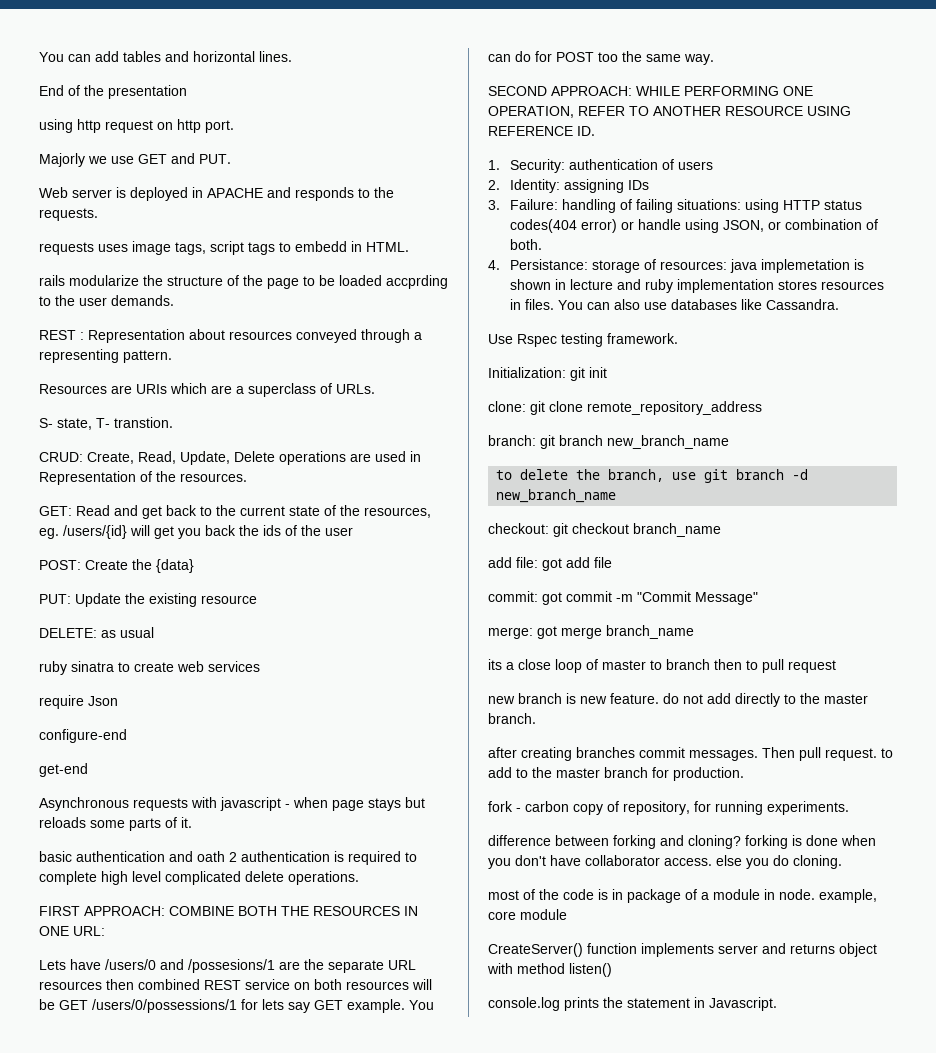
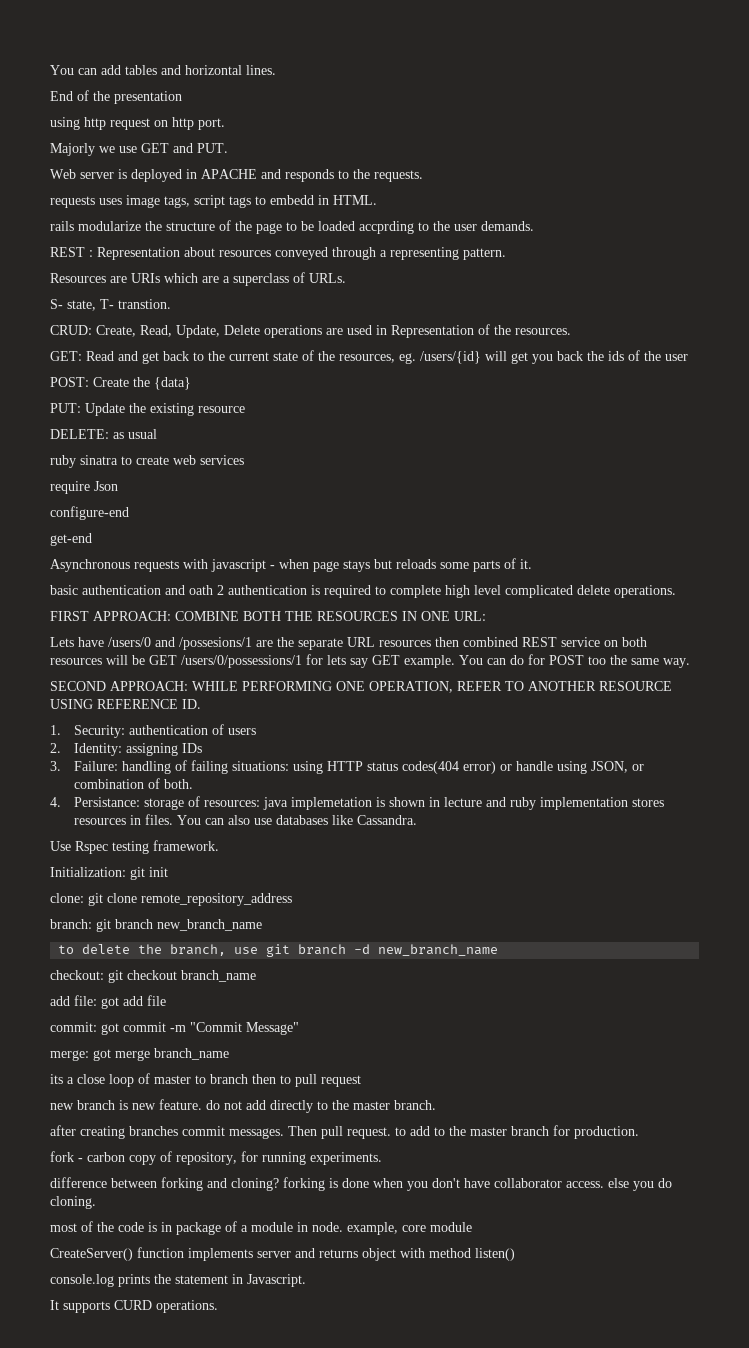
+ It supports CURD operations.

